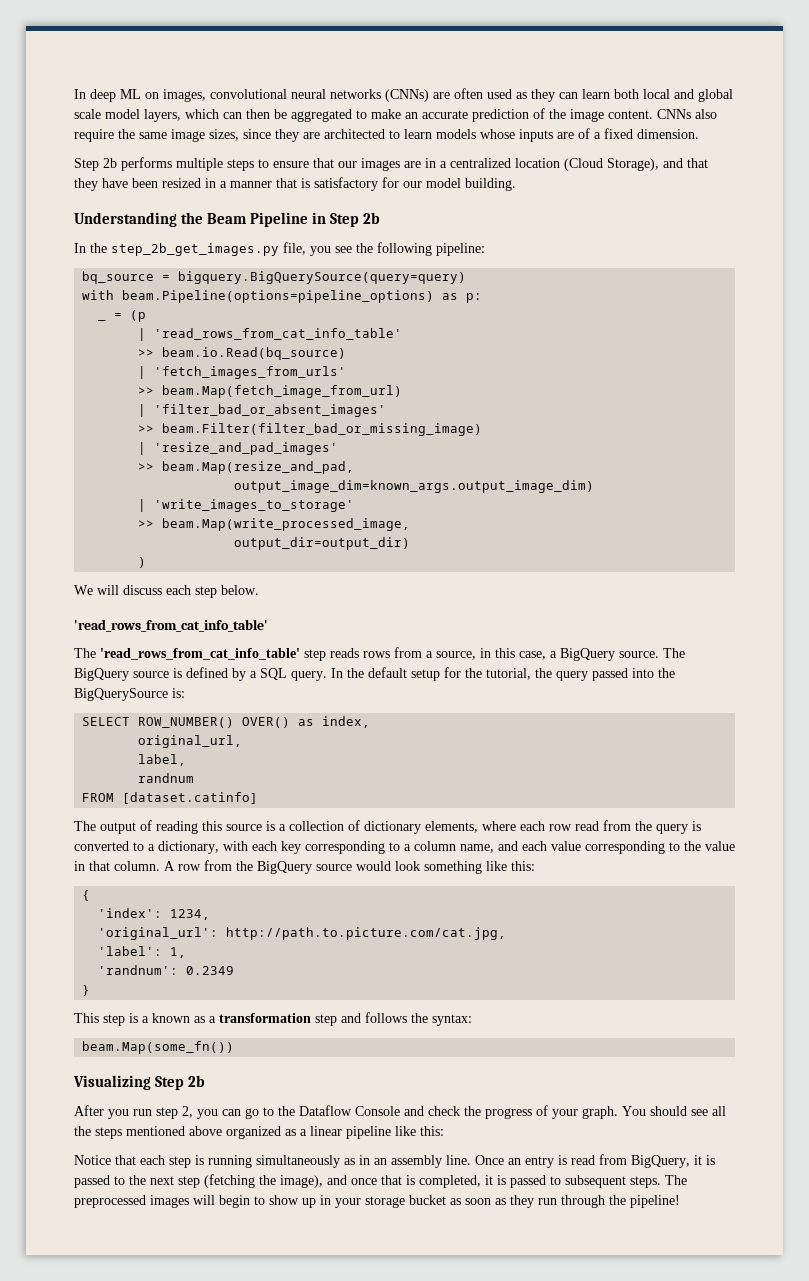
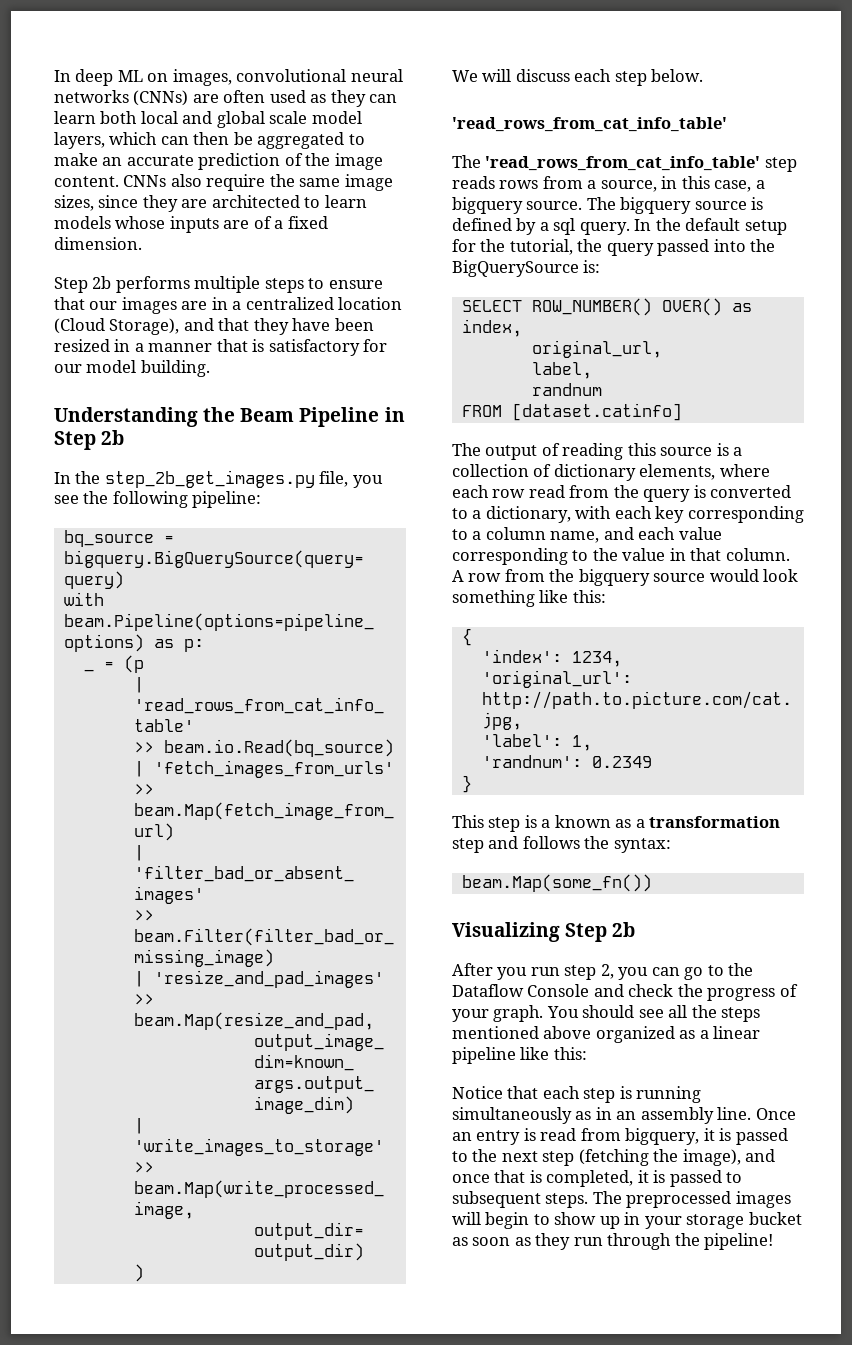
- The 'read_rows_from_cat_info_table' step reads rows from a source, in this case, a BigQuery source.
+ The 'read_rows_from_cat_info_table' step reads rows from a source, in this case, a bigquery source.
- The BigQuery source is defined by a SQL query.
+ The bigquery source is defined by a sql query.
- A row from the BigQuery source would look something like this:
+ A row from the bigquery source would look something like this:
- Once an entry is read from BigQuery, it is passed to the next step (fetching the image), and once that is completed, it is passed to subsequent steps.
+ Once an entry is read from bigquery, it is passed to the next step (fetching the image), and once that is completed, it is passed to subsequent steps.

